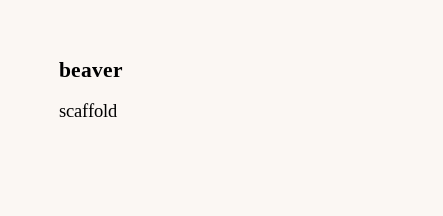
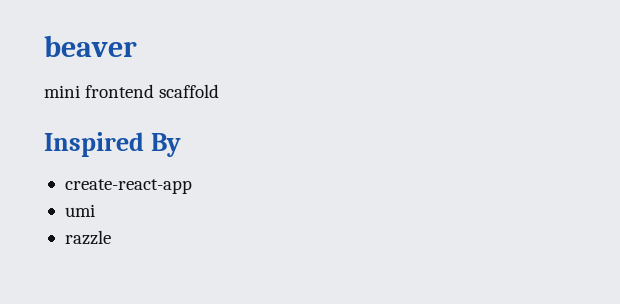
- scaffold
+ mini frontend scaffold
+ Inspired By
+ create-react-app
+ umi
+ razzle

